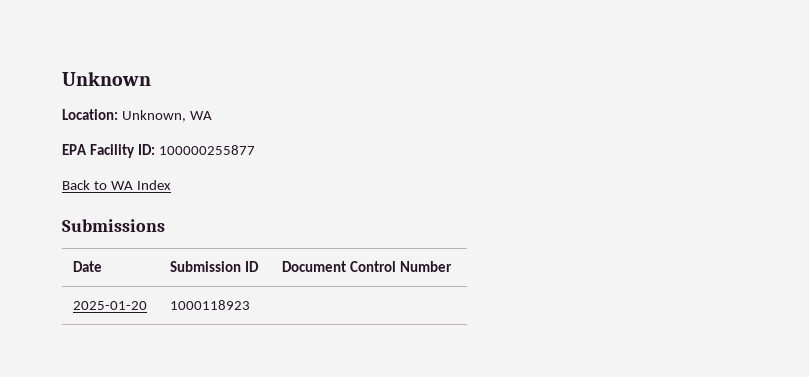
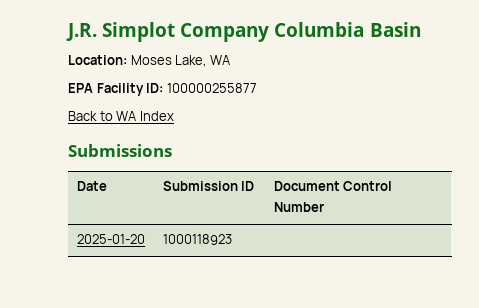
- Unknown
+ J.R. Simplot Company Columbia Basin
- Location: Unknown, WA
+ Location: Moses Lake, WA

